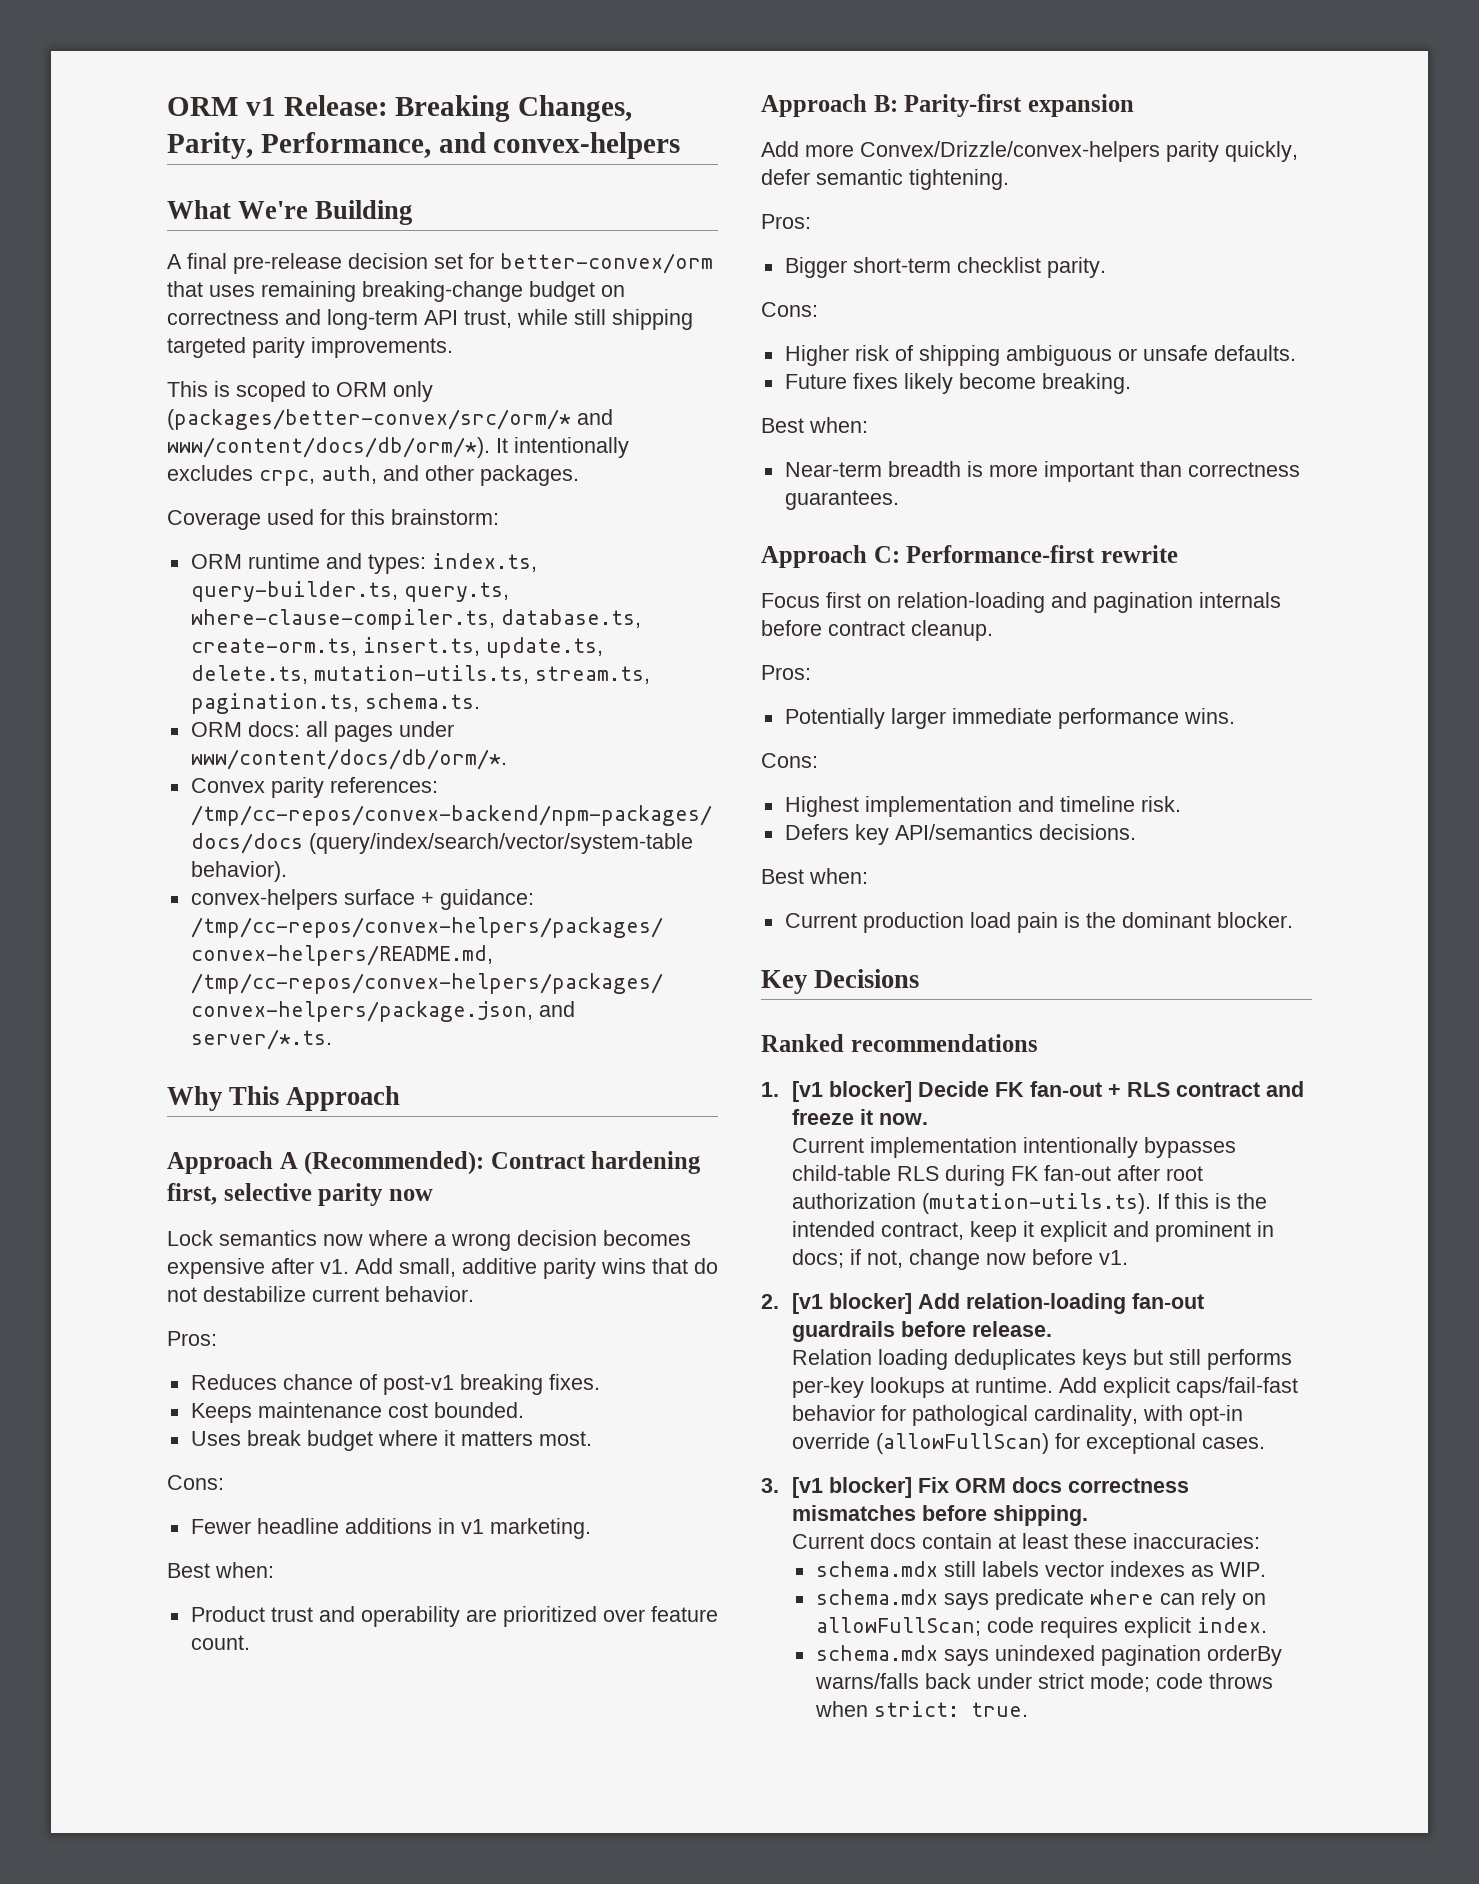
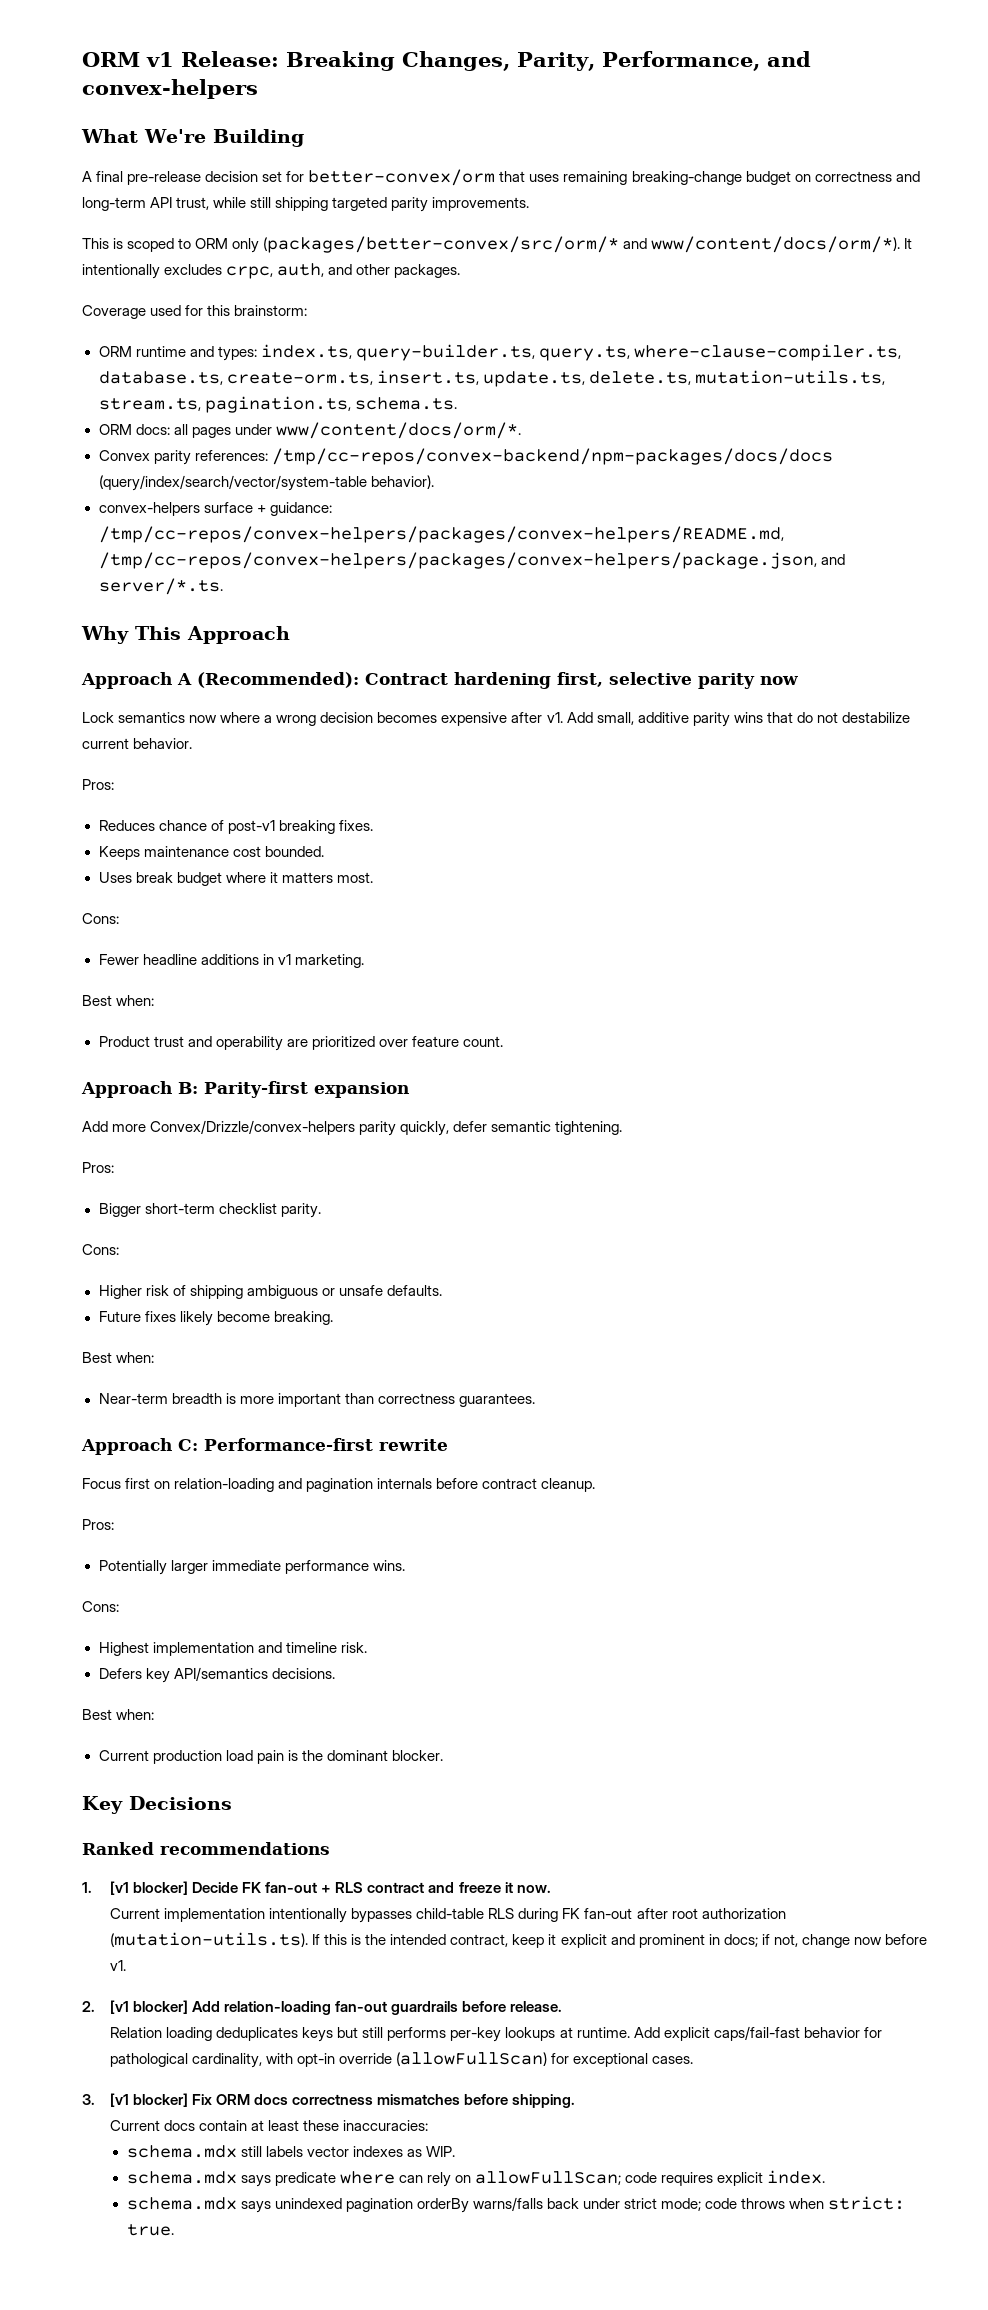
- This is scoped to ORM only (packages/better-convex/src/orm/* and www/content/docs/db/orm/*).
+ This is scoped to ORM only (packages/better-convex/src/orm/* and www/content/docs/orm/*).
- ORM docs: all pages under www/content/docs/db/orm/*.
+ ORM docs: all pages under www/content/docs/orm/*.

